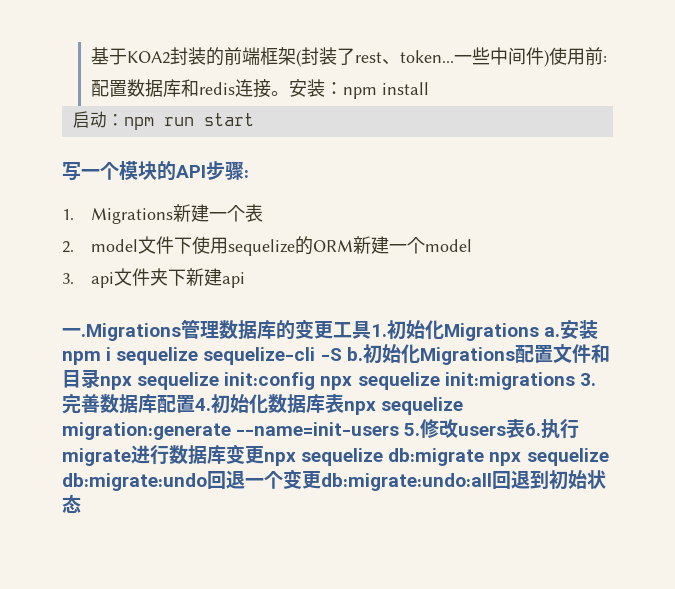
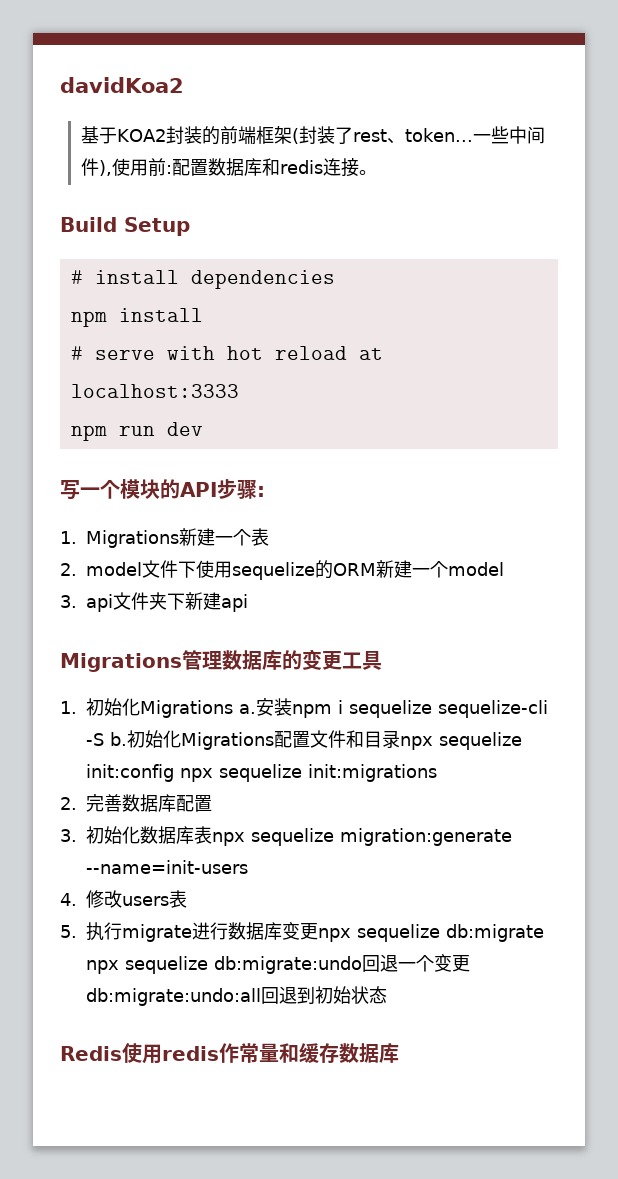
+ davidKoa2
- 一些中间件)使用前:配置数据库和redis连接。安装：npm install
- 启动：npm run start
+ 一些中间件),使用前:配置数据库和redis连接。
+ Build Setup
+ # install dependencies
+ npm install
+ # serve with hot reload at localhost:3333
+ npm run dev
- 一.Migrations管理数据库的变更工具1.初始化Migrations a.
+ Migrations管理数据库的变更工具
+ 1.初始化Migrations a.
- 初始化Migrations配置文件和目录npx sequelize init:config npx sequelize init:migrations 3.完善数据库配置4.初始化数据库表npx sequelize migration:generate --name=init-users 5.修改users表6.执行migrate进行数据库变更npx sequelize db:migrate npx sequelize db:migrate:undo回退一个变更db:migrate:undo:all回退到初始状态
+ 初始化Migrations配置文件和目录npx sequelize init:config npx sequelize init:migrations
+ 2.完善数据库配置
+ 3.初始化数据库表npx sequelize migration:generate --name=init-users
+ 4.修改users表
+ 5.执行migrate进行数据库变更npx sequelize db:migrate npx sequelize db:migrate:undo回退一个变更db:migrate:undo:all回退到初始状态
+ Redis使用redis作常量和缓存数据库

